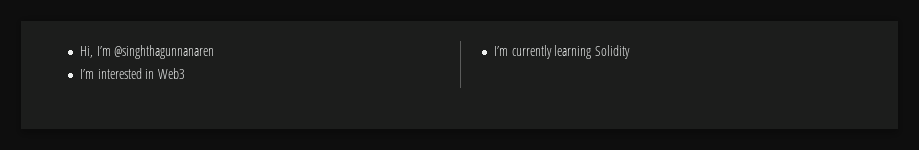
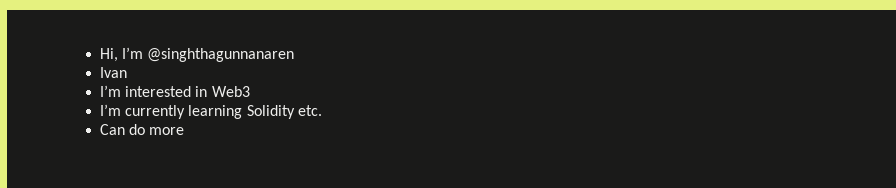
+ Ivan
- I’m currently learning Solidity
+ I’m currently learning Solidity etc.
+ Can do more

